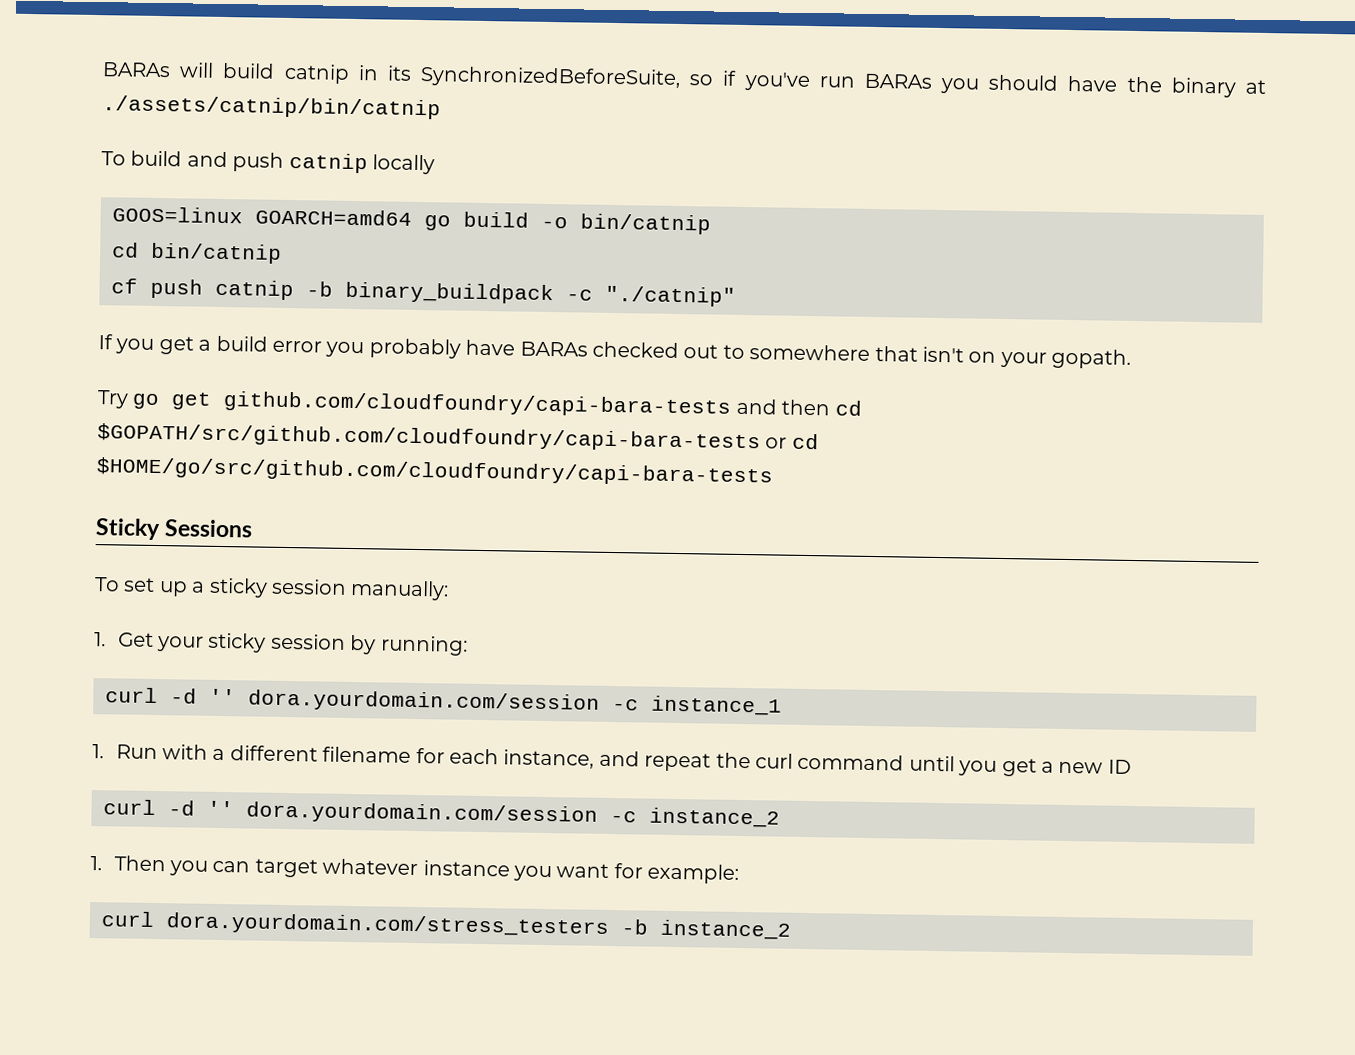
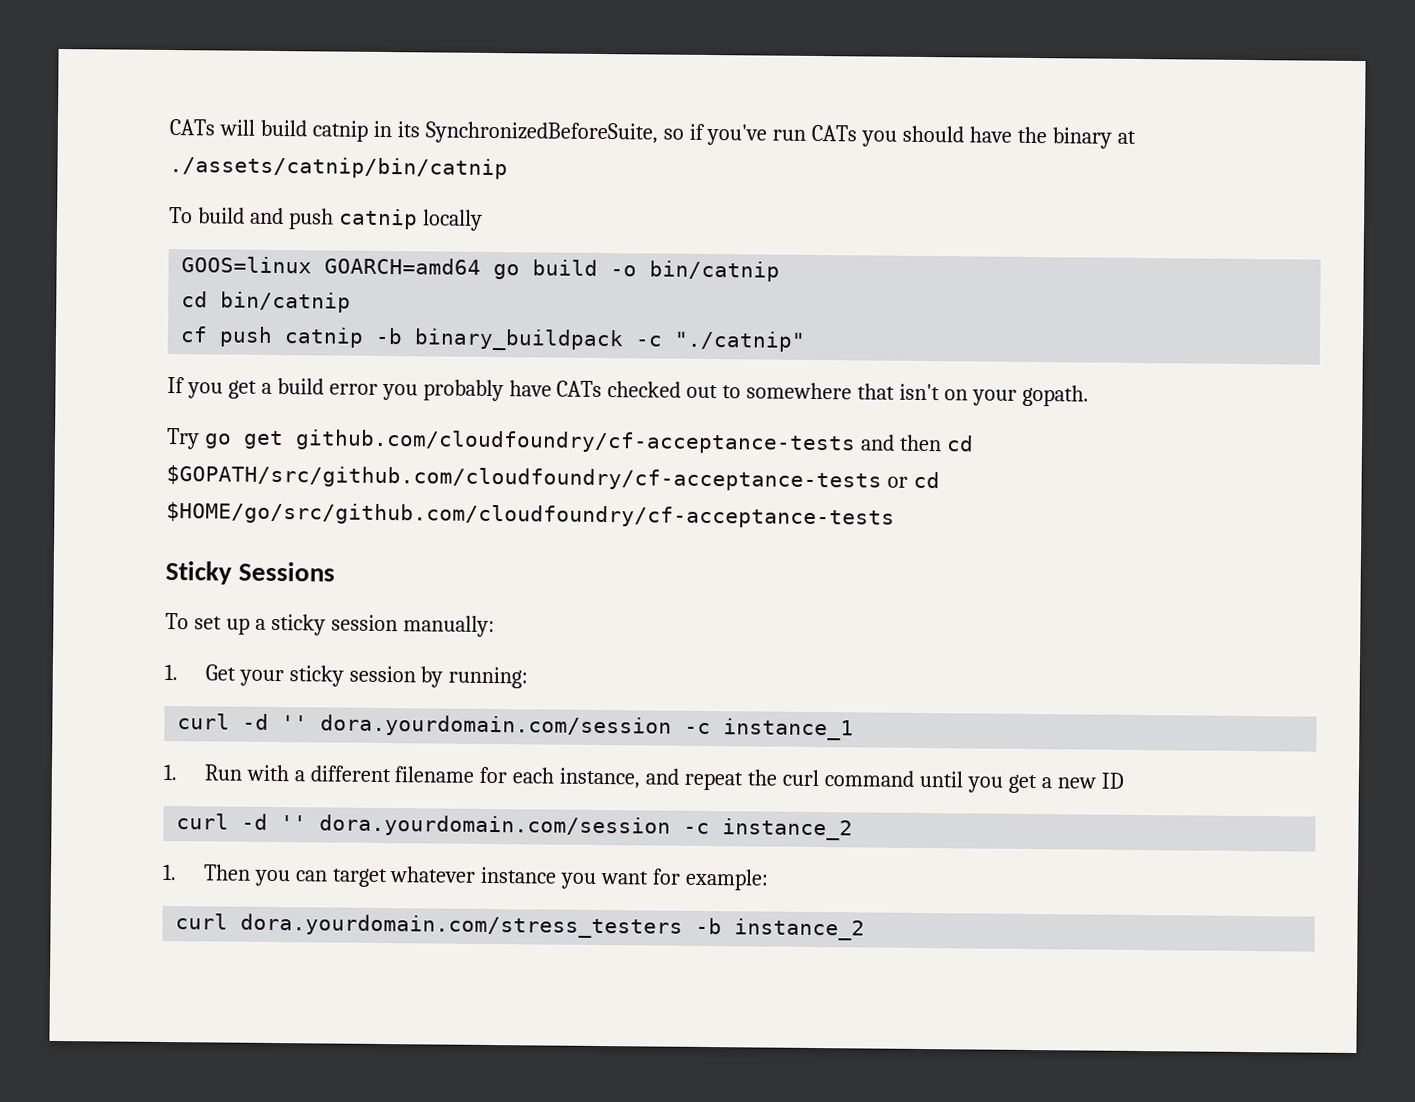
- BARAs will build catnip in its SynchronizedBeforeSuite, so if you've run BARAs you should have the binary at ./assets/catnip/bin/catnip
+ CATs will build catnip in its SynchronizedBeforeSuite, so if you've run CATs you should have the binary at ./assets/catnip/bin/catnip
- If you get a build error you probably have BARAs checked out to somewhere that isn't on your gopath.
+ If you get a build error you probably have CATs checked out to somewhere that isn't on your gopath.
- Try go get github.com/cloudfoundry/capi-bara-tests and then cd $GOPATH/src/github.com/cloudfoundry/capi-bara-tests or cd $HOME/go/src/github.com/cloudfoundry/capi-bara-tests
+ Try go get github.com/cloudfoundry/cf-acceptance-tests and then cd $GOPATH/src/github.com/cloudfoundry/cf-acceptance-tests or cd $HOME/go/src/github.com/cloudfoundry/cf-acceptance-tests

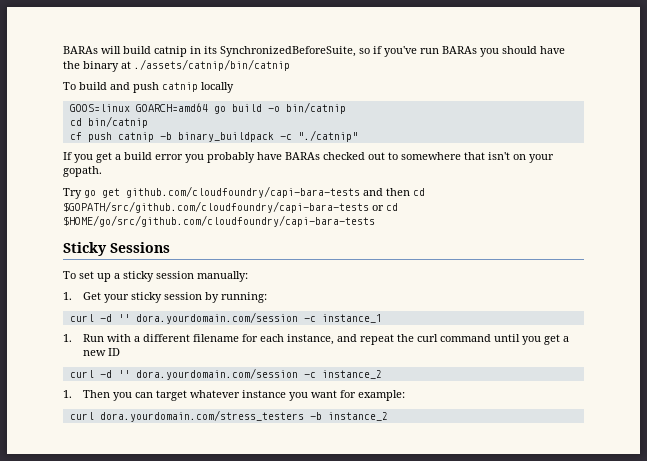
- CATs will build catnip in its SynchronizedBeforeSuite, so if you've run CATs you should have the binary at ./assets/catnip/bin/catnip
+ BARAs will build catnip in its SynchronizedBeforeSuite, so if you've run BARAs you should have the binary at ./assets/catnip/bin/catnip
- If you get a build error you probably have CATs checked out to somewhere that isn't on your gopath.
+ If you get a build error you probably have BARAs checked out to somewhere that isn't on your gopath.
- Try go get github.com/cloudfoundry/cf-acceptance-tests and then cd $GOPATH/src/github.com/cloudfoundry/cf-acceptance-tests or cd $HOME/go/src/github.com/cloudfoundry/cf-acceptance-tests
+ Try go get github.com/cloudfoundry/capi-bara-tests and then cd $GOPATH/src/github.com/cloudfoundry/capi-bara-tests or cd $HOME/go/src/github.com/cloudfoundry/capi-bara-tests

